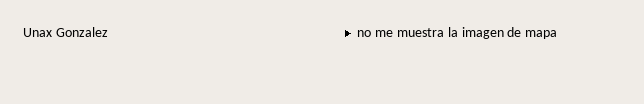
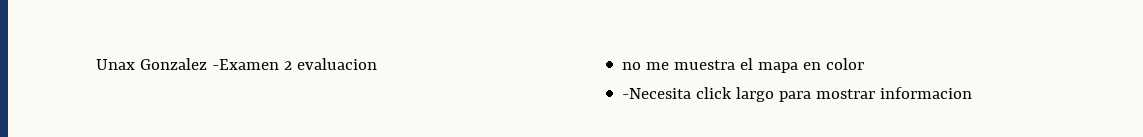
- Unax Gonzalez
+ Unax Gonzalez -Examen 2 evaluacion
- no me muestra la imagen de mapa
+ no me muestra el mapa en color
+ -Necesita click largo para mostrar informacion

